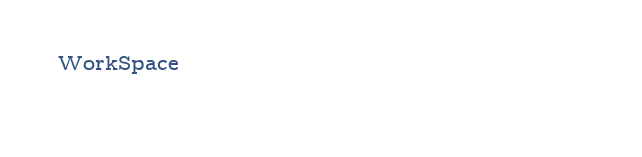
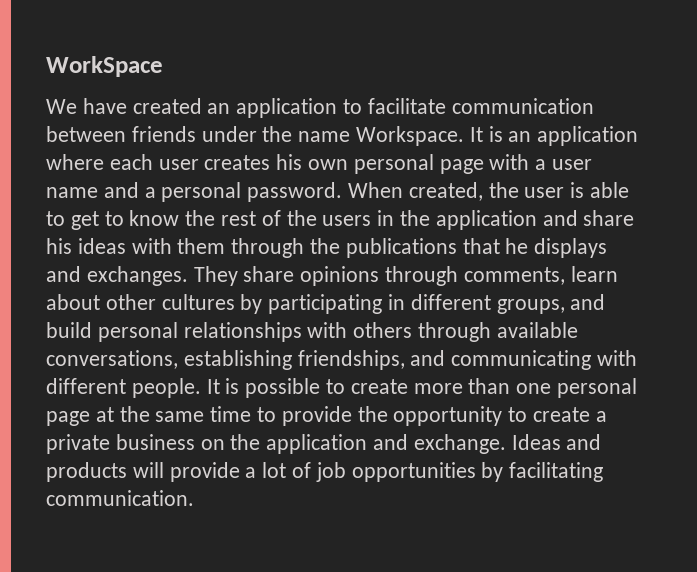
+ We have created an application to facilitate communication between friends under the name Workspace. It is an application where each user creates his own personal page with a user name and a personal password. When created, the user is able to get to know the rest of the users in the application and share his ideas with them through the publications that he displays and exchanges. They share opinions through comments, learn about other cultures by participating in different groups, and build personal relationships with others through available conversations, establishing friendships, and communicating with different people. It is possible to create more than one personal page at the same time to provide the opportunity to create a private business on the application and exchange. Ideas and products will provide a lot of job opportunities by facilitating communication.

